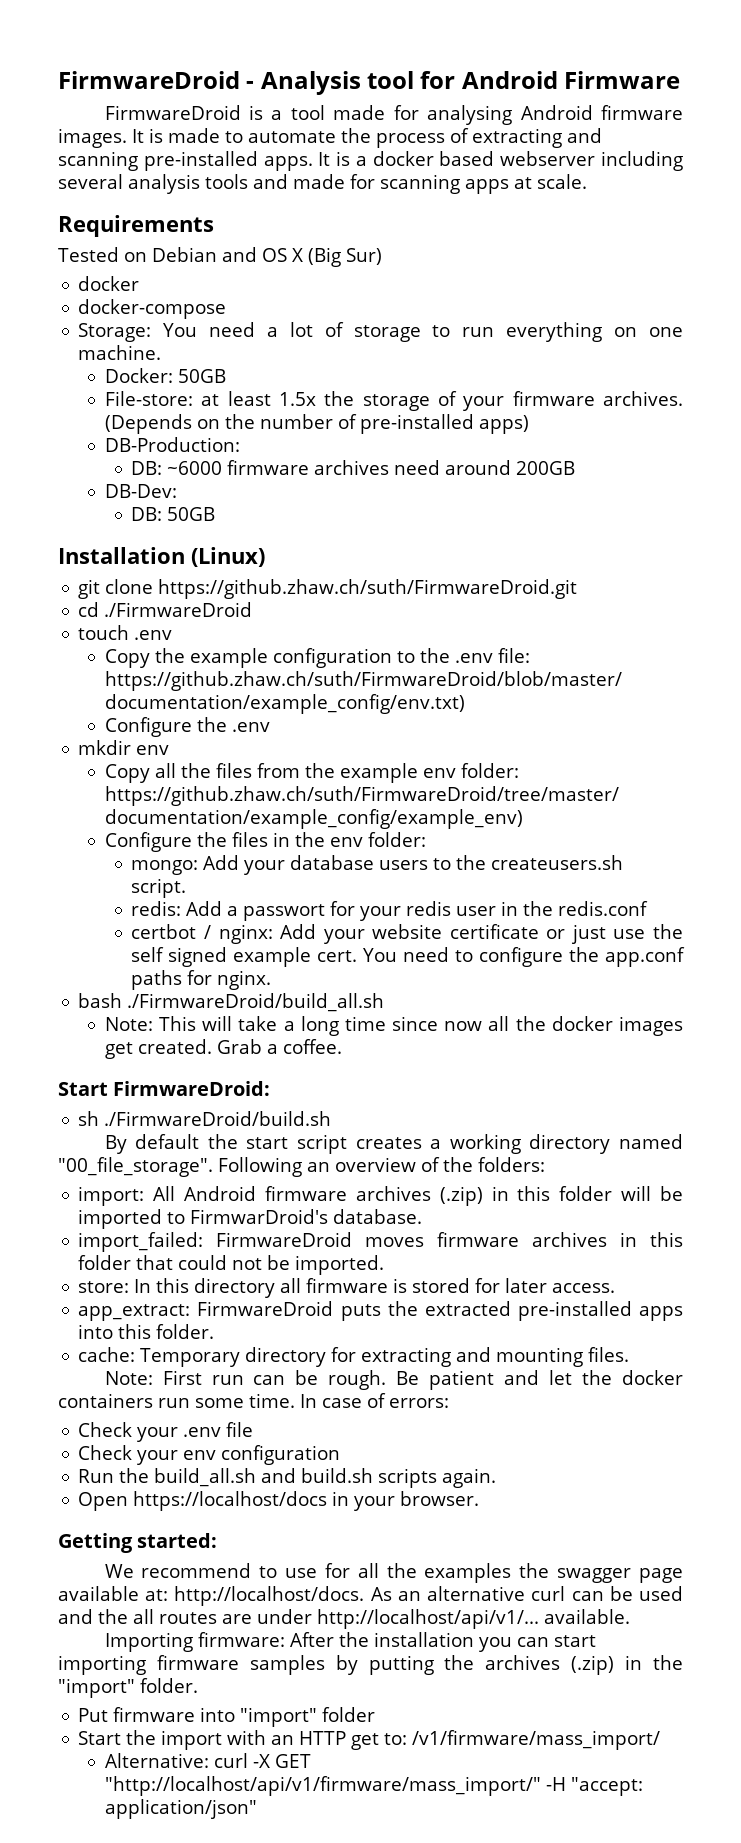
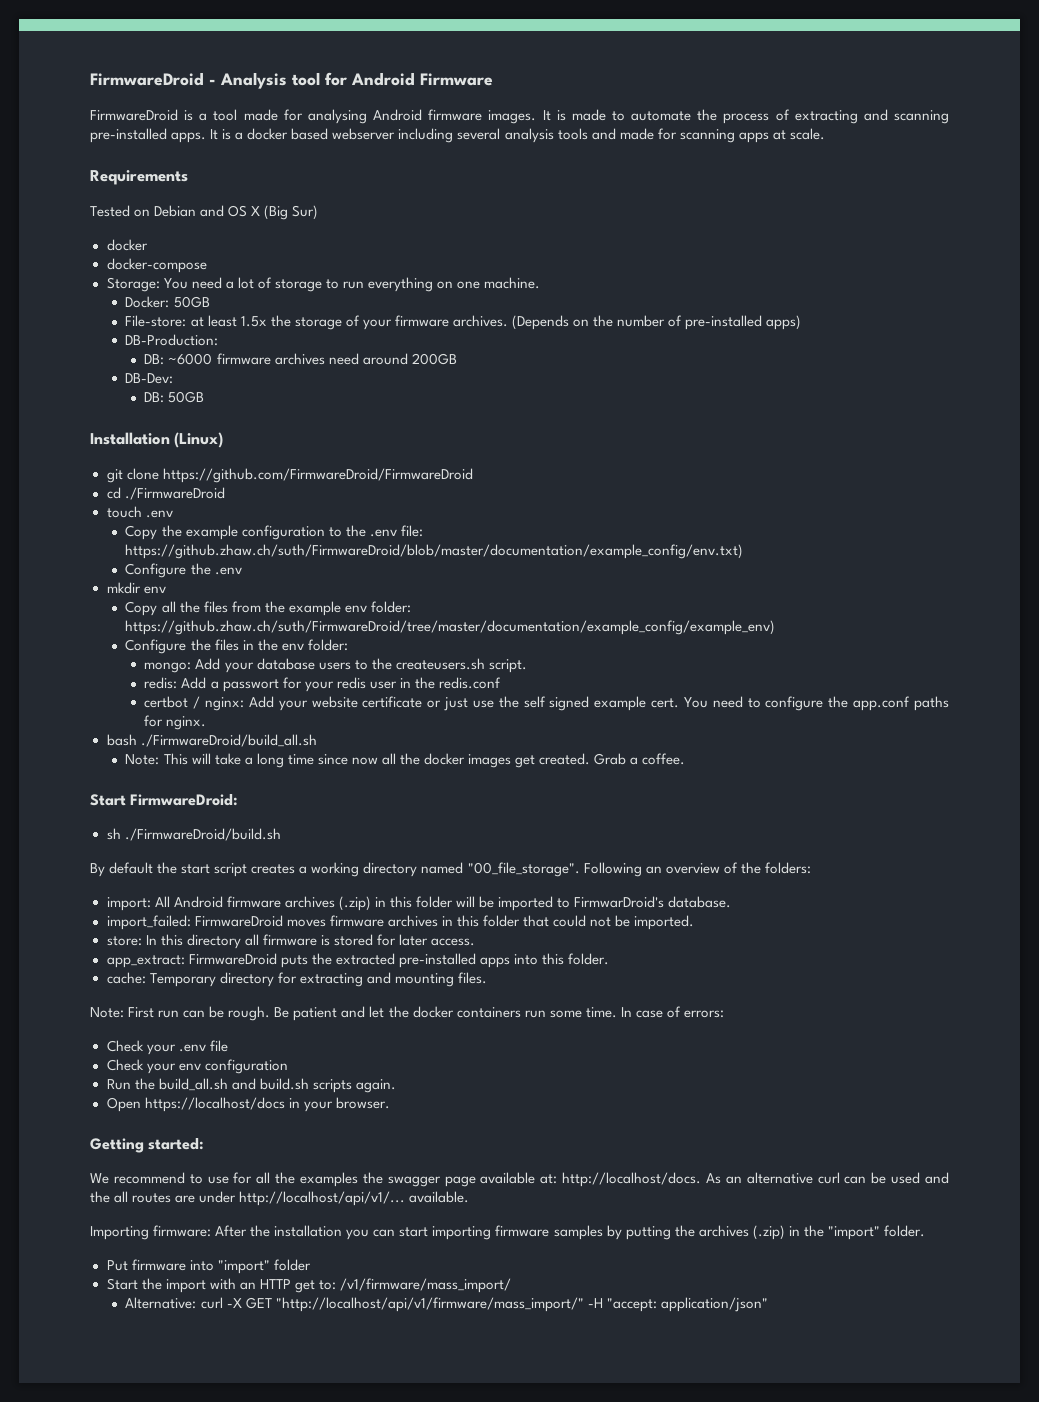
- git clone https://github.zhaw.ch/suth/FirmwareDroid.git
+ git clone https://github.com/FirmwareDroid/FirmwareDroid

